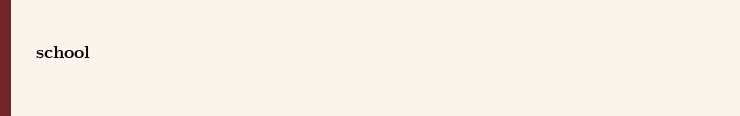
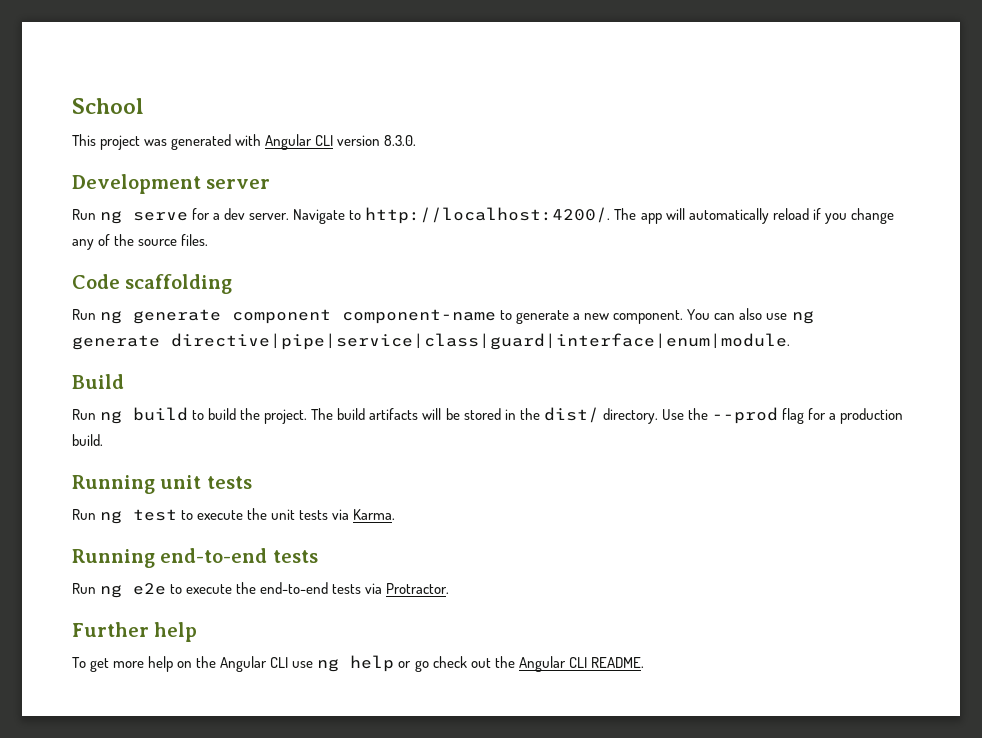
- school
+ School
+ This project was generated with Angular CLI version 8.3.0.
+ Development server
+ Run ng serve for a dev server. Navigate to http://localhost:4200/. The app will automatically reload if you change any of the source files.
+ Code scaffolding
+ Run ng generate component component-name to generate a new component. You can also use ng generate directive|pipe|service|class|guard|interface|enum|module.
+ Build
+ Run ng build to build the project. The build artifacts will be stored in the dist/ directory. Use the --prod flag for a production build.
+ Running unit tests
+ Run ng test to execute the unit tests via Karma.
+ Running end-to-end tests
+ Run ng e2e to execute the end-to-end tests via Protractor.
+ Further help
+ To get more help on the Angular CLI use ng help or go check out the Angular CLI README.

